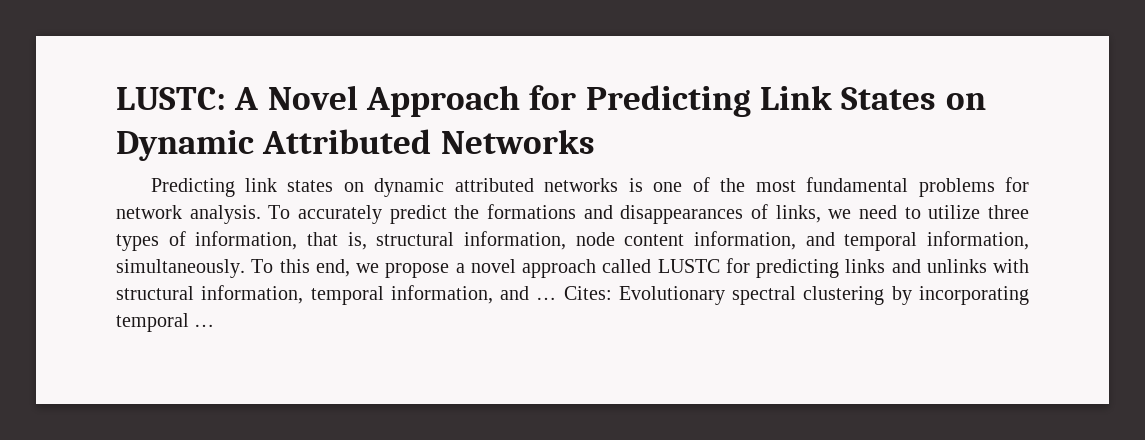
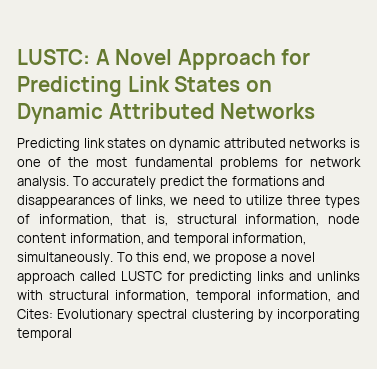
- To this end, we propose a novel approach called LUSTC for predicting links and unlinks with structural information, temporal information, and … Cites: Evolutionary spectral clustering by incorporating temporal …
+ To this end, we propose a novel approach called LUSTC for predicting links and unlinks with structural information, temporal information, and Cites: Evolutionary spectral clustering by incorporating temporal

